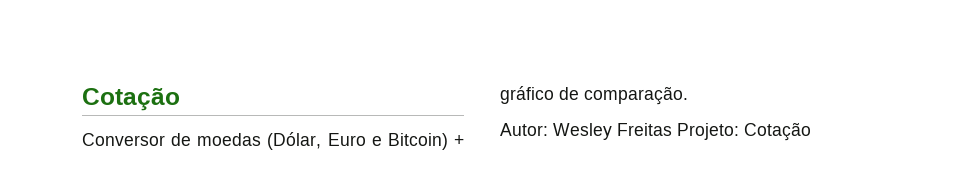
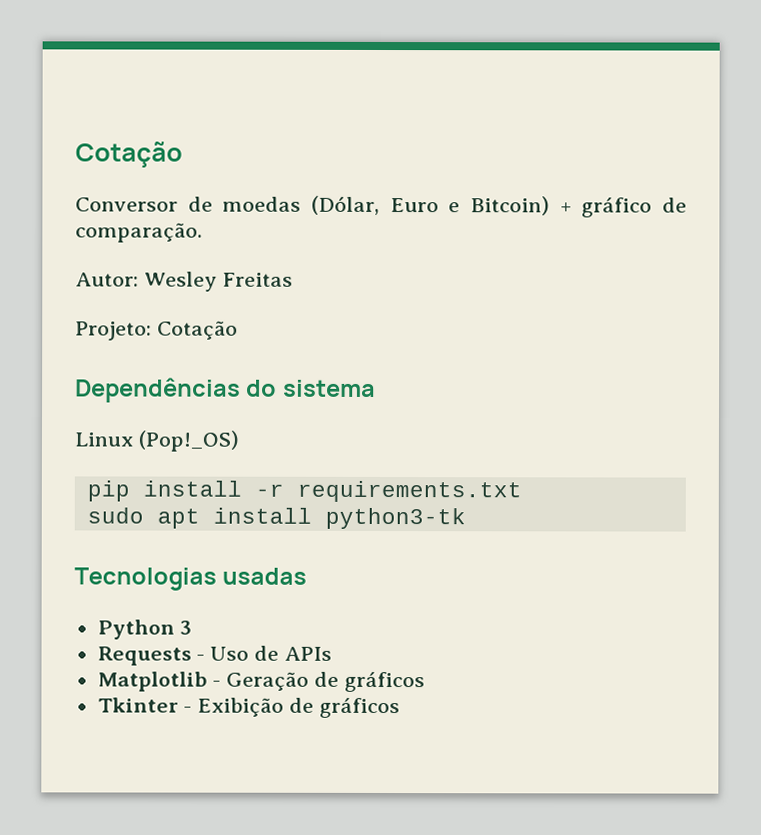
- Autor: Wesley Freitas Projeto: Cotação
+ Autor: Wesley Freitas
+ Projeto: Cotação
+ Dependências do sistema
+ Linux (Pop!_OS)
+ pip install -r requirements.txt
+ sudo apt install python3-tk
+ Tecnologias usadas
+ Python 3
+ Requests - Uso de APIs
+ Matplotlib - Geração de gráficos
+ Tkinter - Exibição de gráficos

